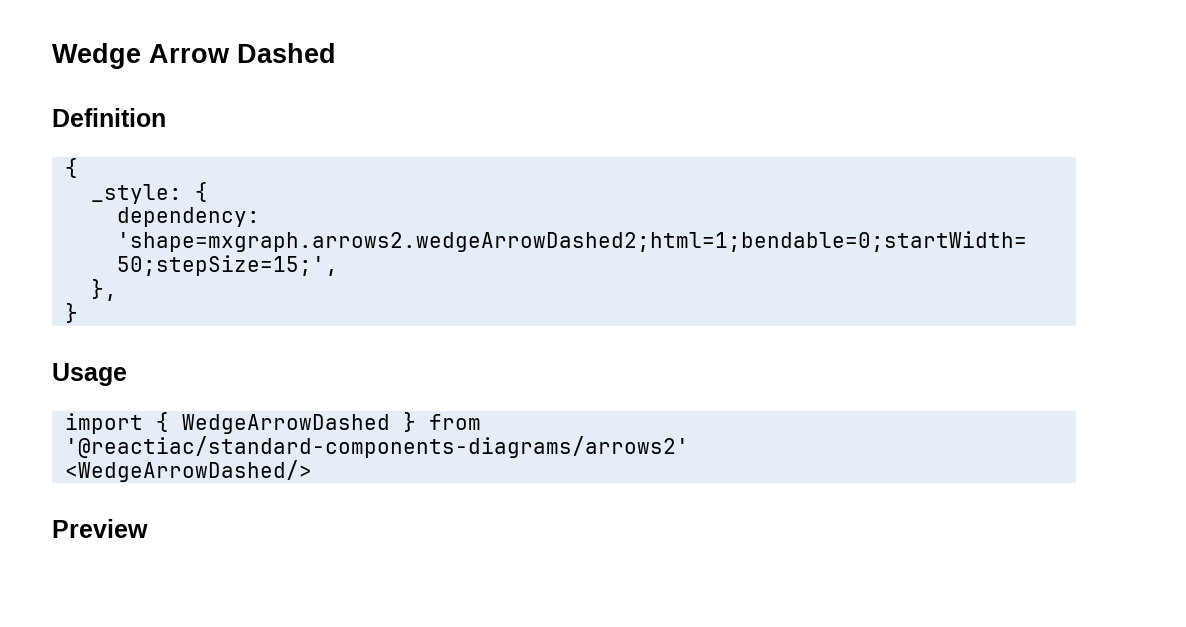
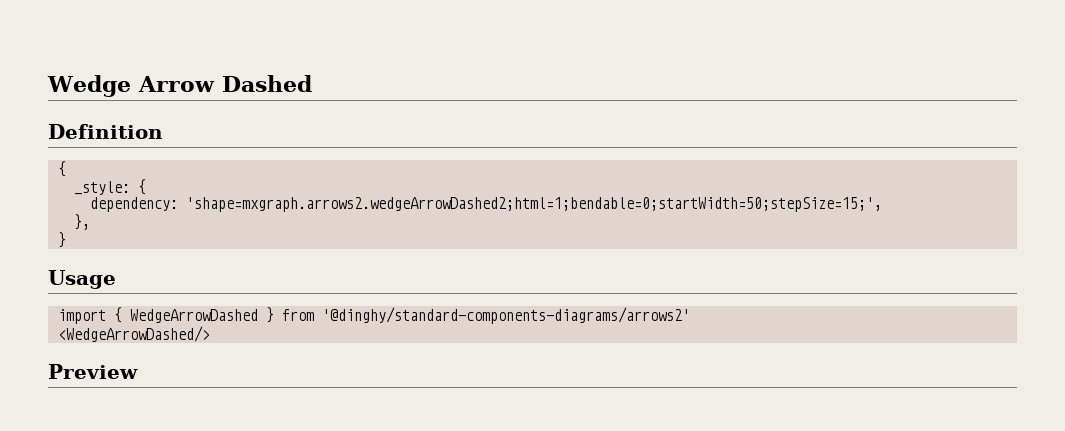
- import { WedgeArrowDashed } from '@reactiac/standard-components-diagrams/arrows2'
+ import { WedgeArrowDashed } from '@dinghy/standard-components-diagrams/arrows2'

